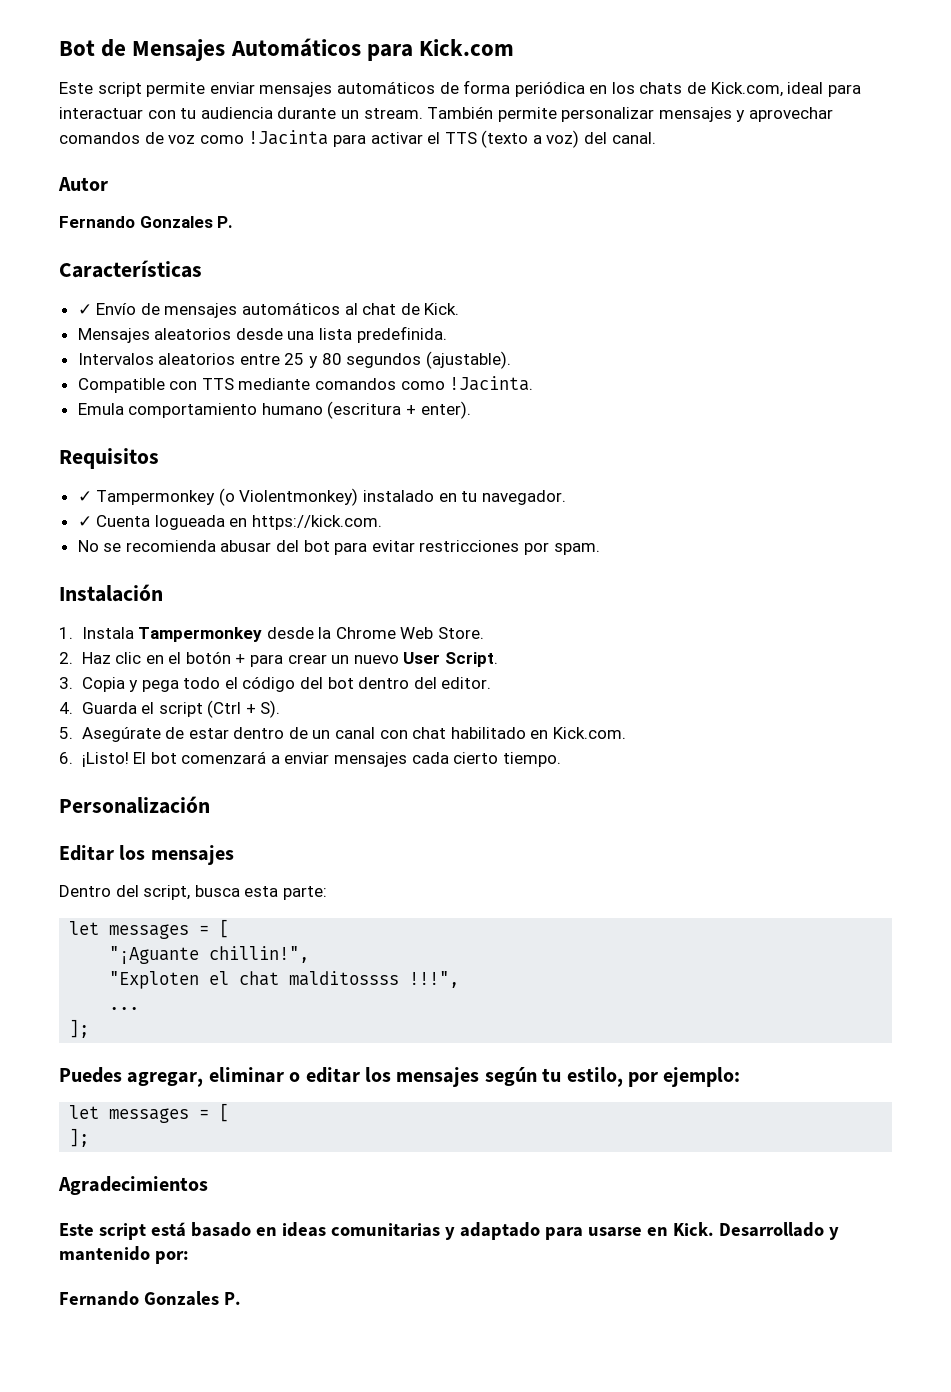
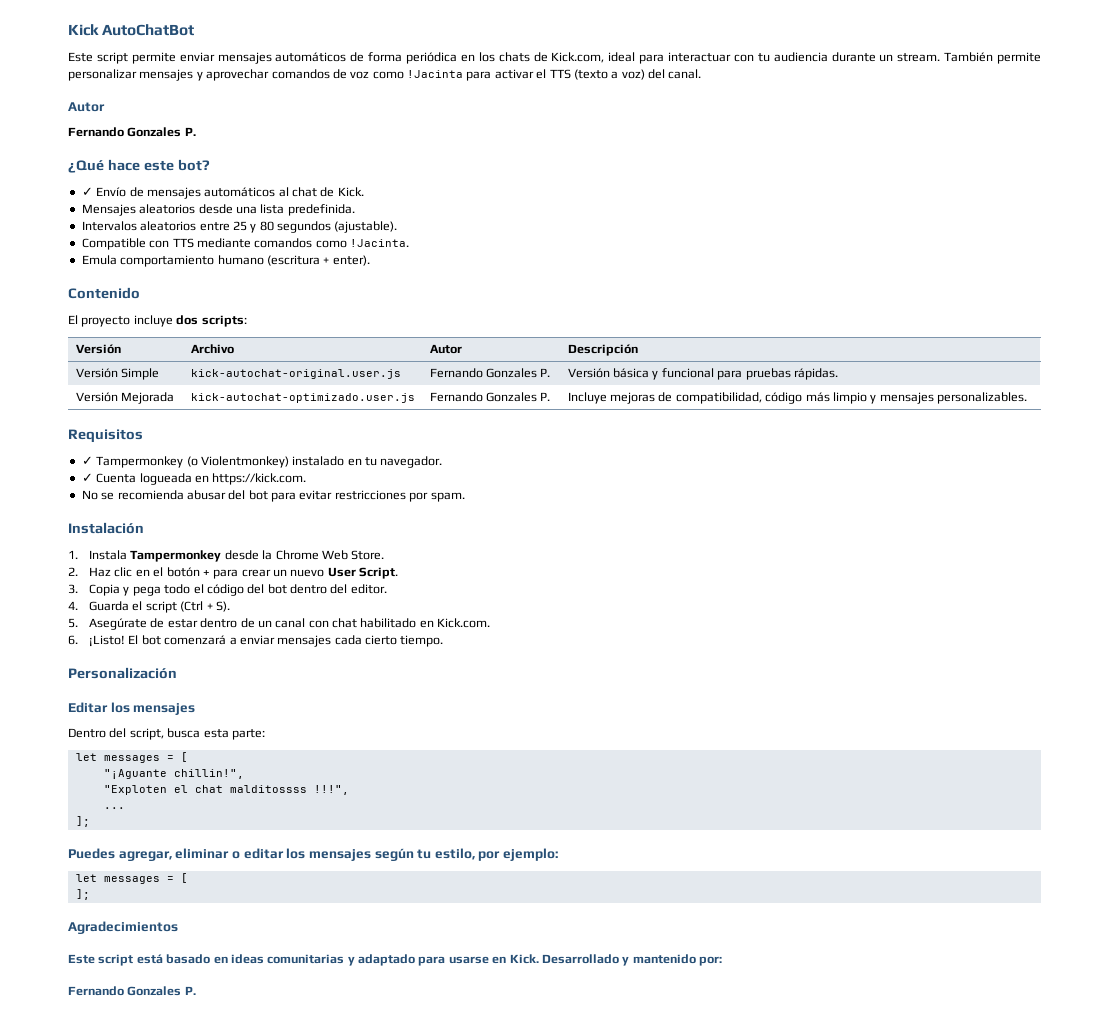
- Bot de Mensajes Automáticos para Kick.com
+ Kick AutoChatBot
- Características
+ ¿Qué hace este bot?
+ Contenido
+ El proyecto incluye dos scripts:
+ Versión | Archivo | Autor | Descripción
+ Versión Simple | kick-autochat-original.user.js | Fernando Gonzales P. | Versión básica y funcional para pruebas rápidas.
+ Versión Mejorada | kick-autochat-optimizado.user.js | Fernando Gonzales P. | Incluye mejoras de compatibilidad, código más limpio y mensajes personalizables.

